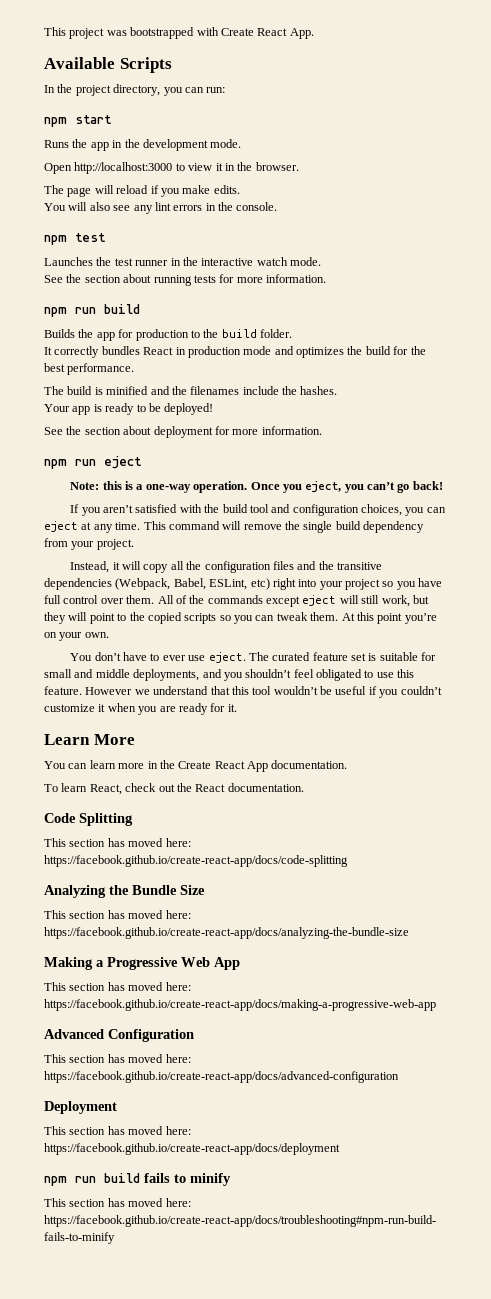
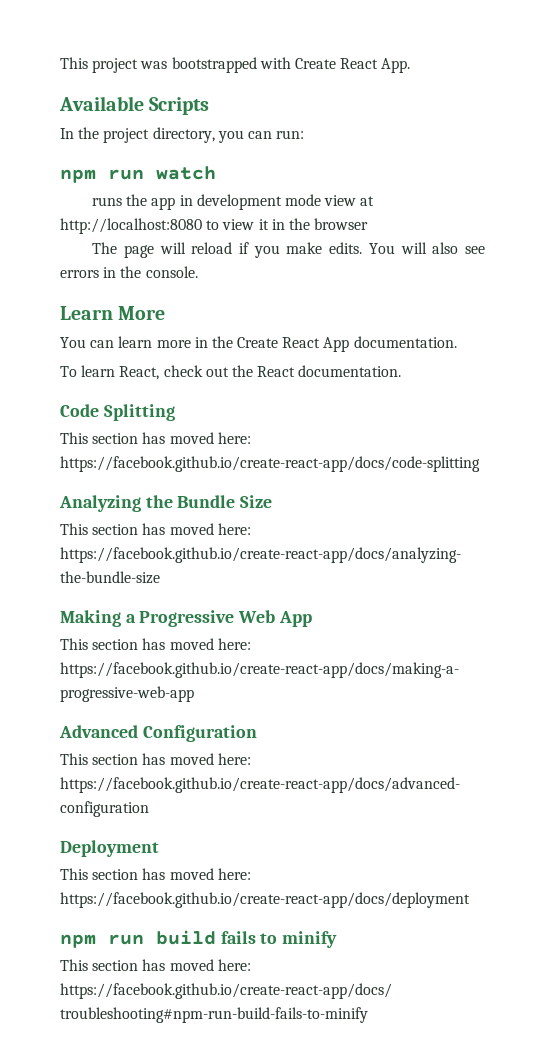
- npm start
- Runs the app in the development mode.
- Open http://localhost:3000 to view it in the browser.
+ npm run watch
+ runs the app in development mode view at http://localhost:8080 to view it in the browser
- The page will reload if you make edits.
- You will also see any lint errors in the console.
+ The page will reload if you make edits. You will also see errors in the console.
- npm test
- Launches the test runner in the interactive watch mode.
- See the section about running tests for more information.
- npm run build
- Builds the app for production to the build folder.
- It correctly bundles React in production mode and optimizes the build for the best performance.
- The build is minified and the filenames include the hashes.
- Your app is ready to be deployed!
- See the section about deployment for more information.
- npm run eject
- Note: this is a one-way operation. Once you eject, you can’t go back!
- If you aren’t satisfied with the build tool and configuration choices, you can eject at any time. This command will remove the single build dependency from your project.
- Instead, it will copy all the configuration files and the transitive dependencies (Webpack, Babel, ESLint, etc) right into your project so you have full control over them. All of the commands except eject will still work, but they will point to the copied scripts so you can tweak them. At this point you’re on your own.
- You don’t have to ever use eject. The curated feature set is suitable for small and middle deployments, and you shouldn’t feel obligated to use this feature. However we understand that this tool wouldn’t be useful if you couldn’t customize it when you are ready for it.

